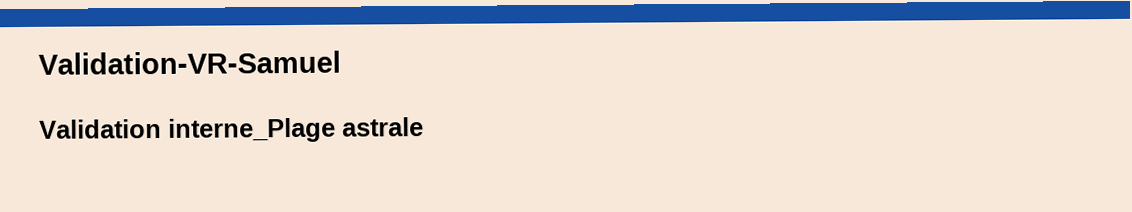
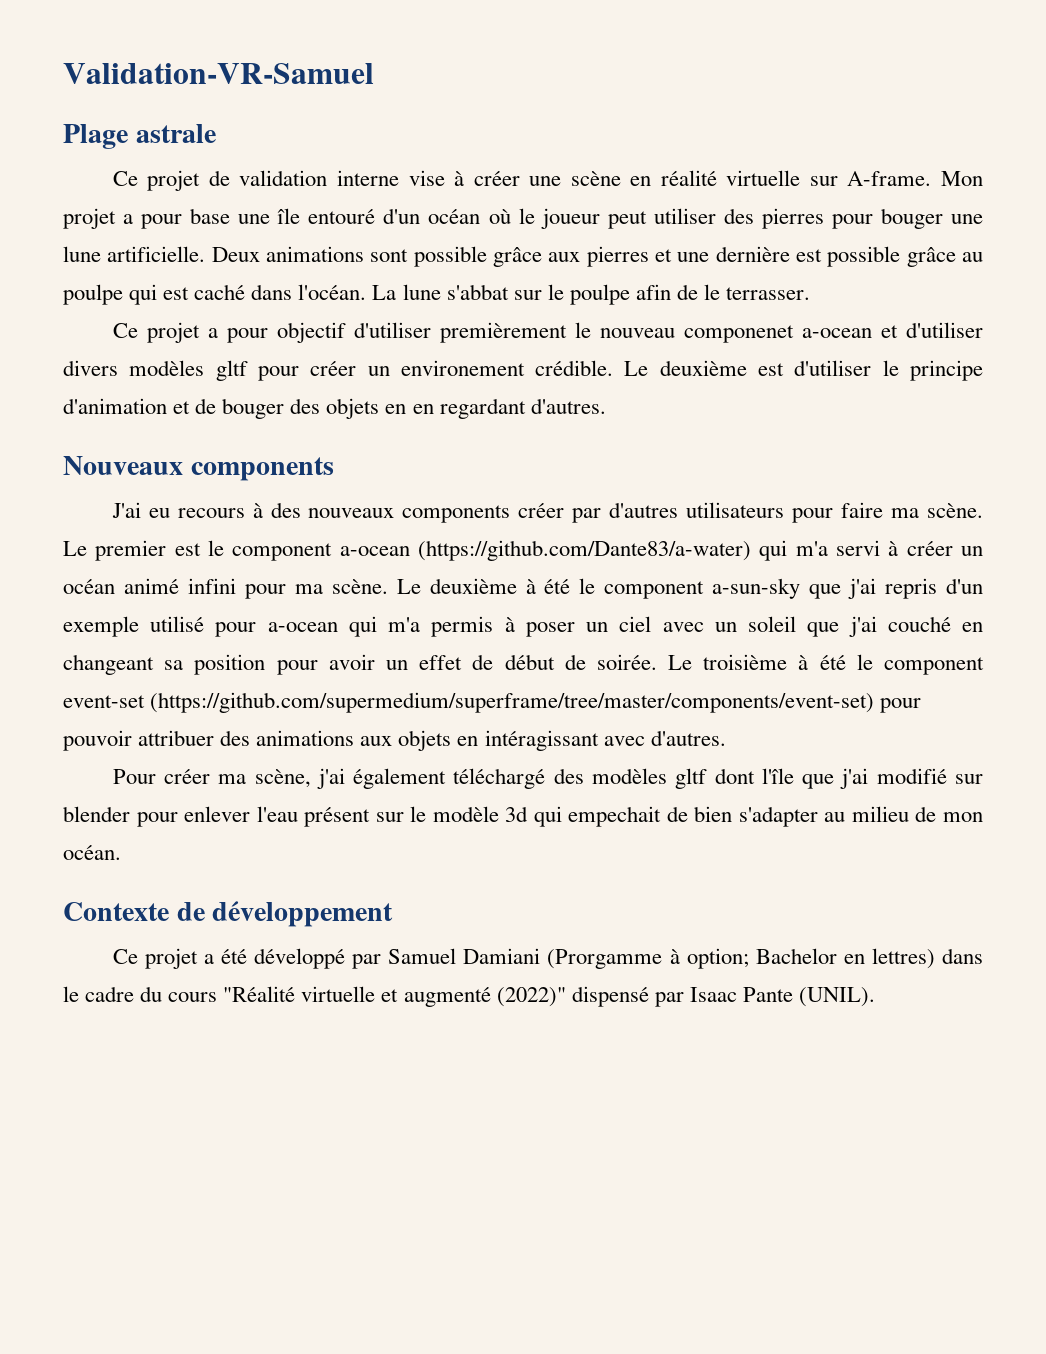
- Validation interne_Plage astrale
+ Plage astrale
+ Ce projet de validation interne vise à créer une scène en réalité virtuelle sur A-frame. Mon projet a pour base une île entouré d'un océan où le joueur peut utiliser des pierres pour bouger une lune artificielle. Deux animations sont possible grâce aux pierres et une dernière est possible grâce au poulpe qui est caché dans l'océan. La lune s'abbat sur le poulpe afin de le terrasser.
+ Ce projet a pour objectif d'utiliser premièrement le nouveau componenet a-ocean et d'utiliser divers modèles gltf pour créer un environement crédible. Le deuxième est d'utiliser le principe d'animation et de bouger des objets en en regardant d'autres.
+ Nouveaux components
+ J'ai eu recours à des nouveaux components créer par d'autres utilisateurs pour faire ma scène. Le premier est le component a-ocean (https://github.com/Dante83/a-water) qui m'a servi à créer un océan animé infini pour ma scène. Le deuxième à été le component a-sun-sky que j'ai repris d'un exemple utilisé pour a-ocean qui m'a permis à poser un ciel avec un soleil que j'ai couché en changeant sa position pour avoir un effet de début de soirée. Le troisième à été le component event-set (https://github.com/supermedium/superframe/tree/master/components/event-set) pour pouvoir attribuer des animations aux objets en intéragissant avec d'autres.
+ Pour créer ma scène, j'ai également téléchargé des modèles gltf dont l'île que j'ai modifié sur blender pour enlever l'eau présent sur le modèle 3d qui empechait de bien s'adapter au milieu de mon océan.
+ Contexte de développement
+ Ce projet a été développé par Samuel Damiani (Prorgamme à option; Bachelor en lettres) dans le cadre du cours "Réalité virtuelle et augmenté (2022)" dispensé par Isaac Pante (UNIL).

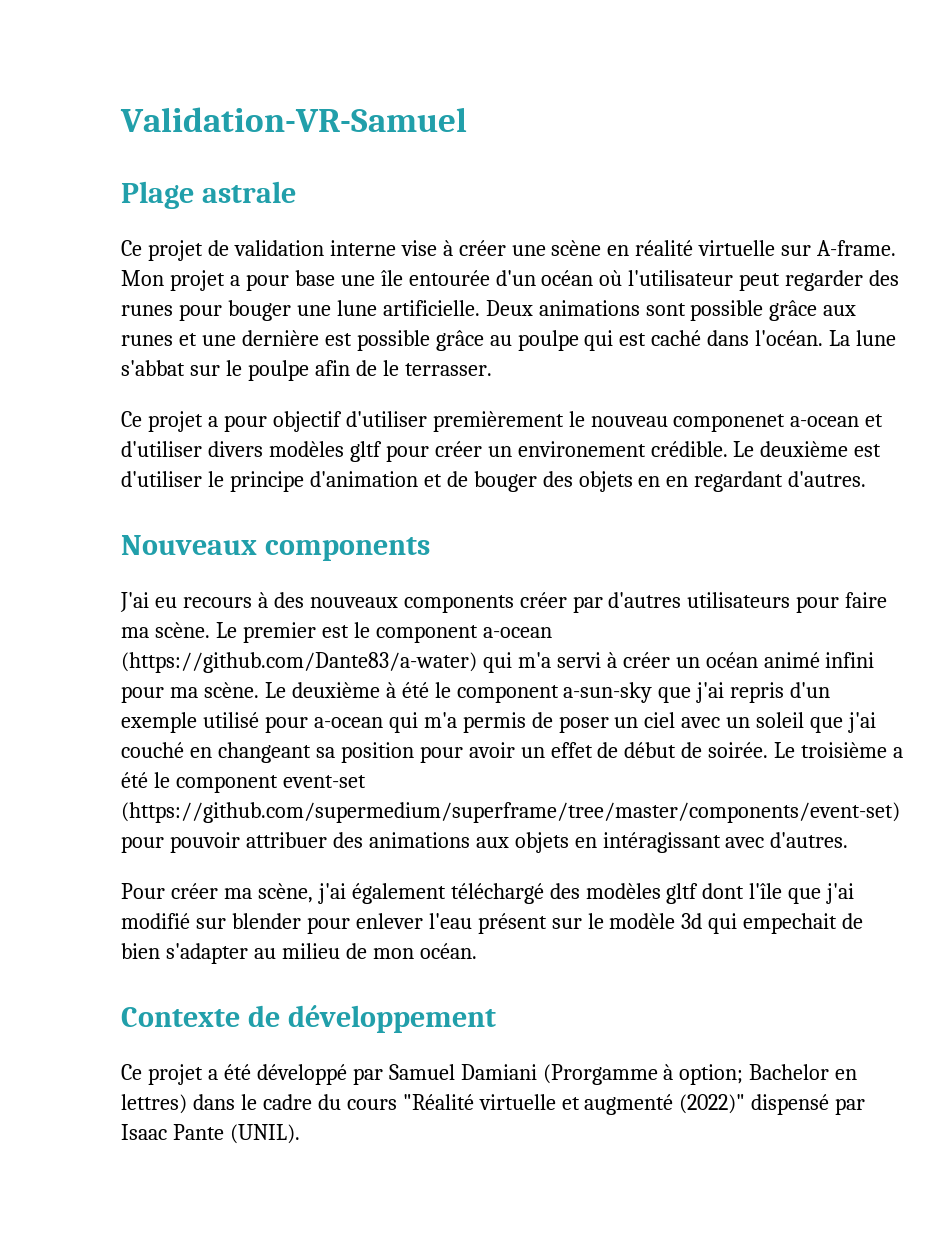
- Mon projet a pour base une île entouré d'un océan où le joueur peut utiliser des pierres pour bouger une lune artificielle.
+ Mon projet a pour base une île entourée d'un océan où l'utilisateur peut regarder des runes pour bouger une lune artificielle.
- Deux animations sont possible grâce aux pierres et une dernière est possible grâce au poulpe qui est caché dans l'océan.
+ Deux animations sont possible grâce aux runes et une dernière est possible grâce au poulpe qui est caché dans l'océan.
- Le deuxième à été le component a-sun-sky que j'ai repris d'un exemple utilisé pour a-ocean qui m'a permis à poser un ciel avec un soleil que j'ai couché en changeant sa position pour avoir un effet de début de soirée.
+ Le deuxième à été le component a-sun-sky que j'ai repris d'un exemple utilisé pour a-ocean qui m'a permis de poser un ciel avec un soleil que j'ai couché en changeant sa position pour avoir un effet de début de soirée.
- Le troisième à été le component event-set (https://github.com/supermedium/superframe/tree/master/components/event-set) pour pouvoir attribuer des animations aux objets en intéragissant avec d'autres.
+ Le troisième a été le component event-set (https://github.com/supermedium/superframe/tree/master/components/event-set) pour pouvoir attribuer des animations aux objets en intéragissant avec d'autres.

